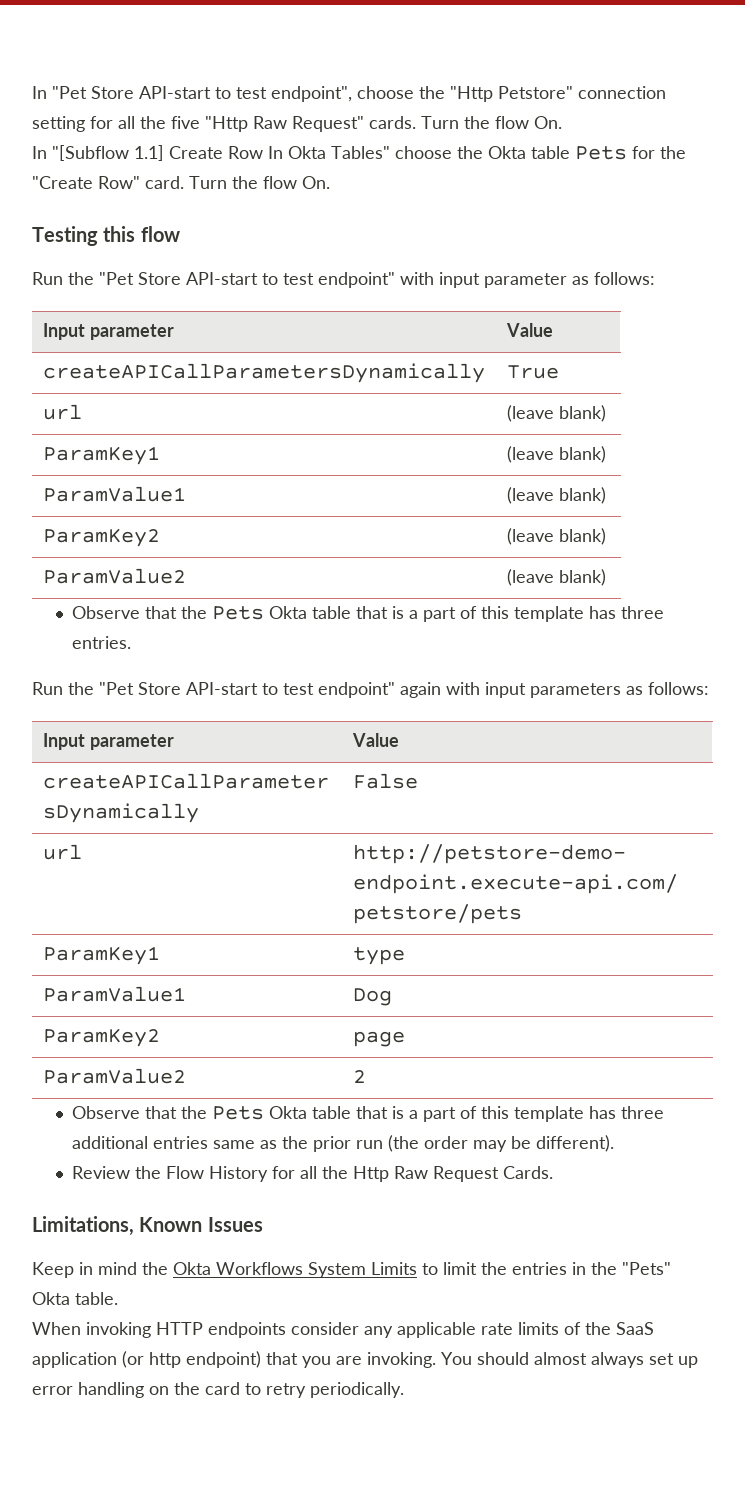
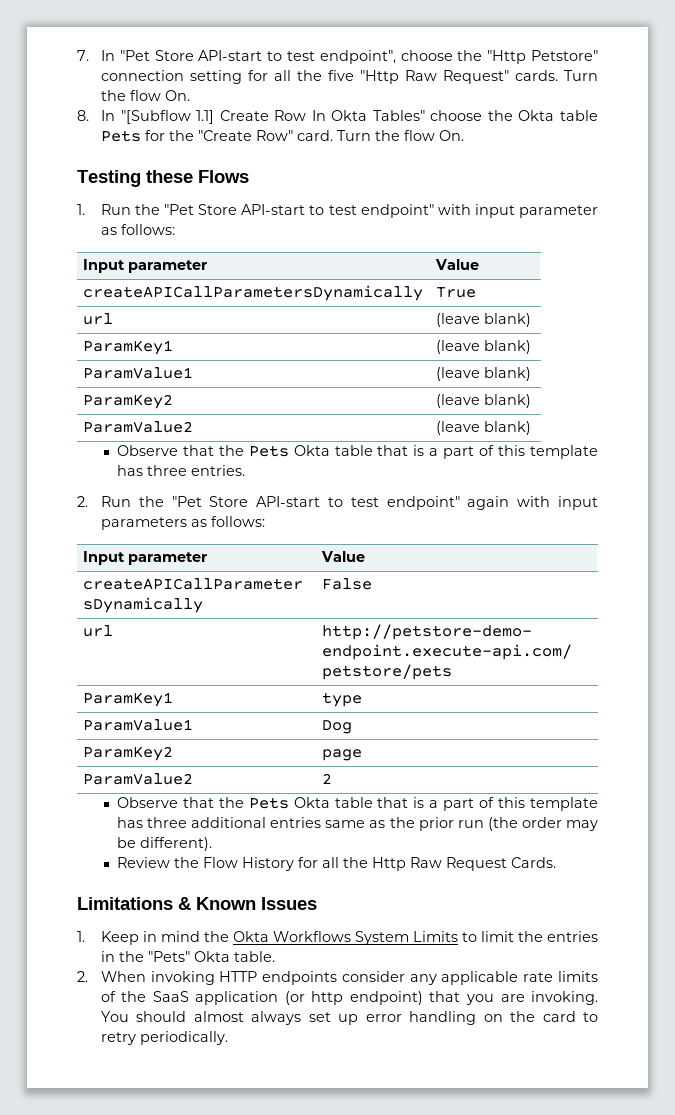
- In "Pet Store API-start to test endpoint", choose the "Http Petstore" connection setting for all the five "Http Raw Request" cards.
+ 7. In "Pet Store API-start to test endpoint", choose the "Http Petstore" connection setting for all the five "Http Raw Request" cards.
- In "[Subflow 1.1] Create Row In Okta Tables" choose the Okta table Pets for the "Create Row" card.
+ 8. In "[Subflow 1.1] Create Row In Okta Tables" choose the Okta table Pets for the "Create Row" card.
- Testing this flow
- Run the "Pet Store API-start to test endpoint" with input parameter as follows:
+ Testing these Flows
+ 1. Run the "Pet Store API-start to test endpoint" with input parameter as follows:
- Run the "Pet Store API-start to test endpoint" again with input parameters as follows:
+ 2. Run the "Pet Store API-start to test endpoint" again with input parameters as follows:
- Limitations, Known Issues
+ Limitations & Known Issues
- Keep in mind the Okta Workflows System Limits to limit the entries in the "Pets" Okta table.
+ 1. Keep in mind the Okta Workflows System Limits to limit the entries in the "Pets" Okta table.
- When invoking HTTP endpoints consider any applicable rate limits of the SaaS application (or http endpoint) that you are invoking.
+ 2. When invoking HTTP endpoints consider any applicable rate limits of the SaaS application (or http endpoint) that you are invoking.

